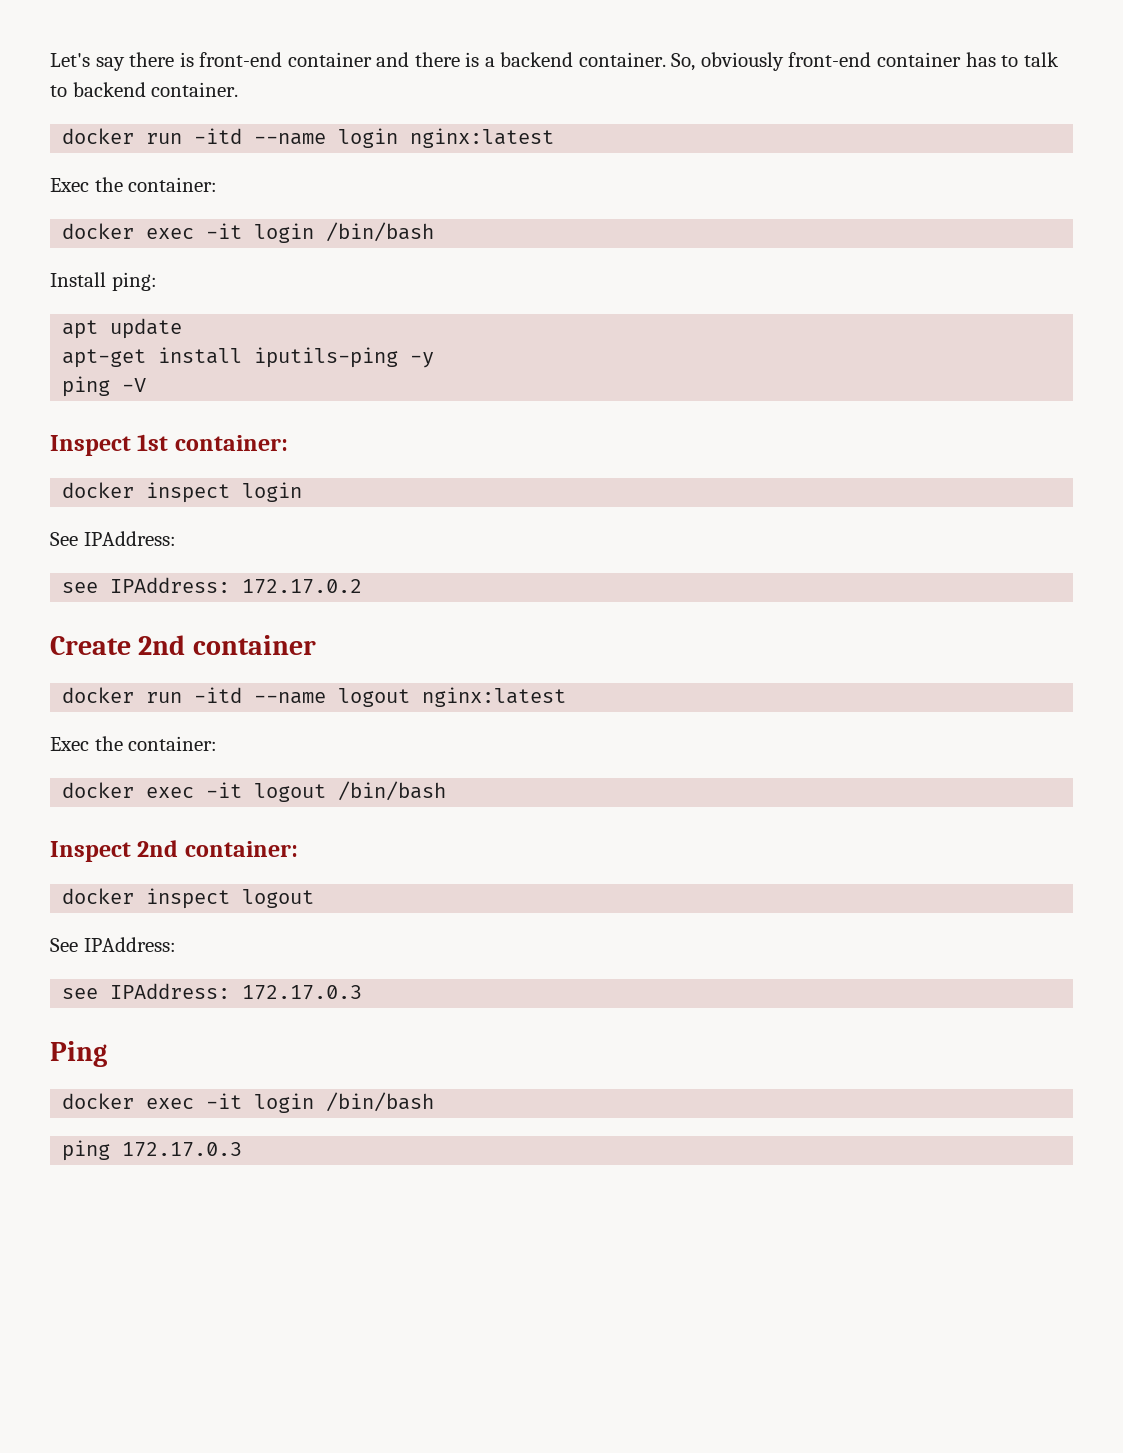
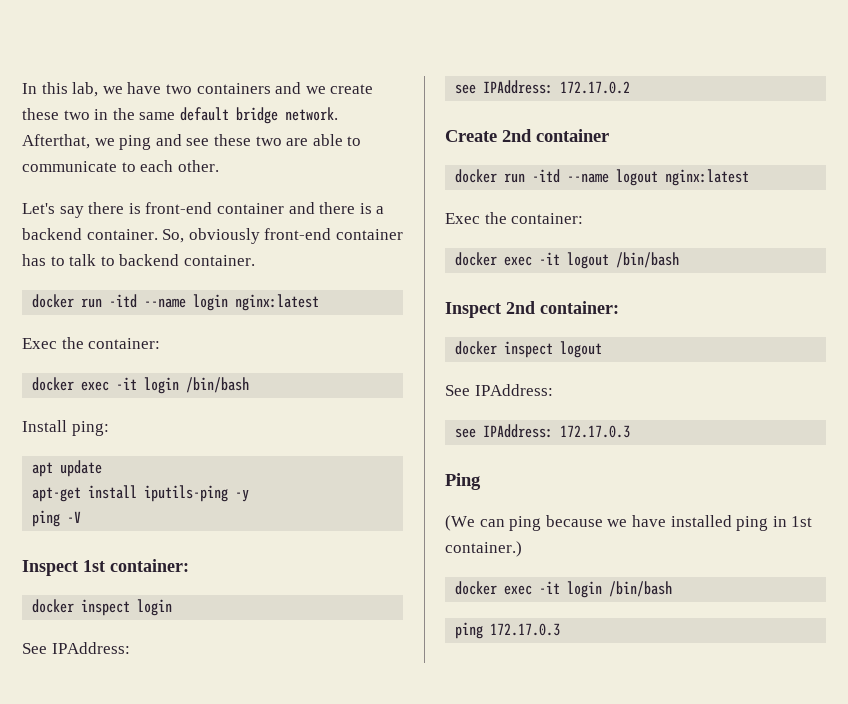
+ In this lab, we have two containers and we create these two in the same default bridge network. Afterthat, we ping and see these two are able to communicate to each other.
+ (We can ping because we have installed ping in 1st container.)

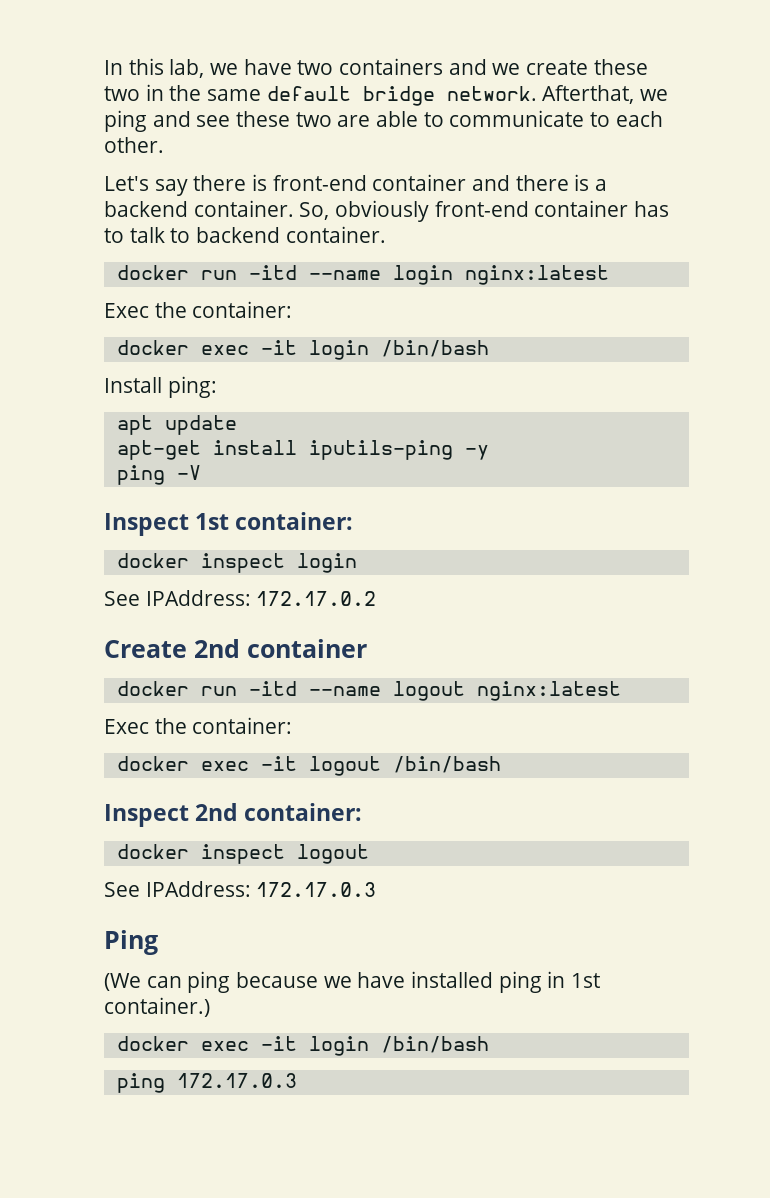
  docker inspect login
- See IPAddress:
- see IPAddress: 172.17.0.2
+ See IPAddress: 172.17.0.2
  docker inspect logout
- See IPAddress:
- see IPAddress: 172.17.0.3
+ See IPAddress: 172.17.0.3

